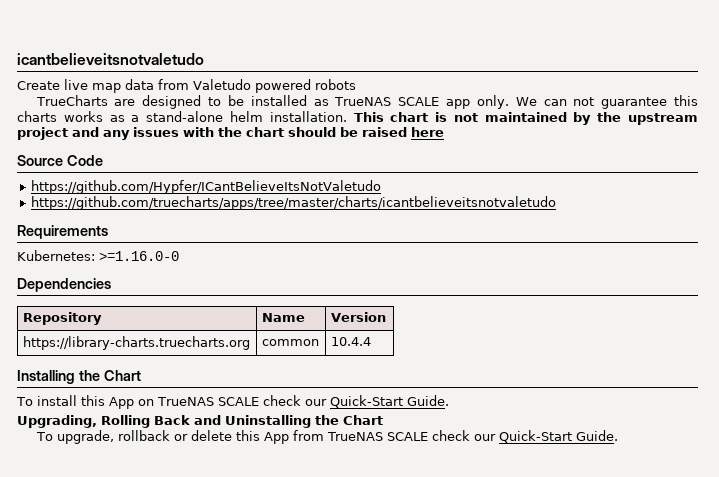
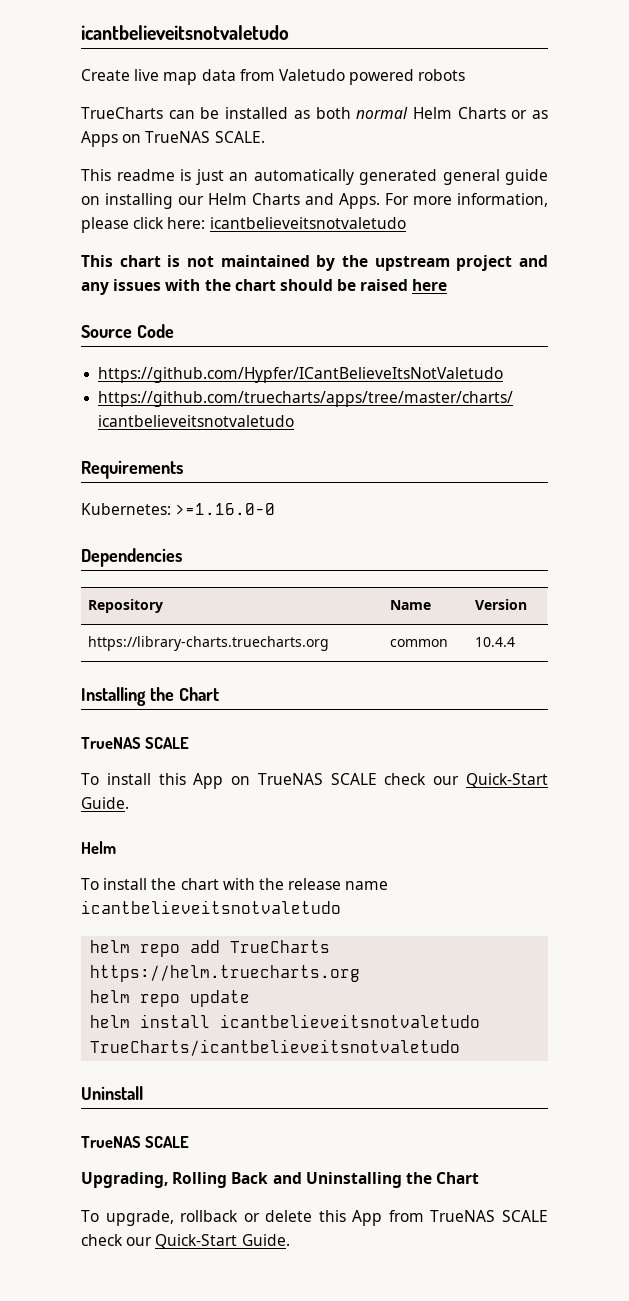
- TrueCharts are designed to be installed as TrueNAS SCALE app only. We can not guarantee this charts works as a stand-alone helm installation. This chart is not maintained by the upstream project and any issues with the chart should be raised here
+ TrueCharts can be installed as both normal Helm Charts or as Apps on TrueNAS SCALE.
+ This readme is just an automatically generated general guide on installing our Helm Charts and Apps. For more information, please click here: icantbelieveitsnotvaletudo
+ This chart is not maintained by the upstream project and any issues with the chart should be raised here
  Installing the Chart
+ TrueNAS SCALE
  To install this App on TrueNAS SCALE check our Quick-Start Guide.
+ Helm
+ To install the chart with the release name icantbelieveitsnotvaletudo
+ helm repo add TrueCharts https://helm.truecharts.org
+ helm repo update
+ helm install icantbelieveitsnotvaletudo TrueCharts/icantbelieveitsnotvaletudo
+ Uninstall
+ TrueNAS SCALE

